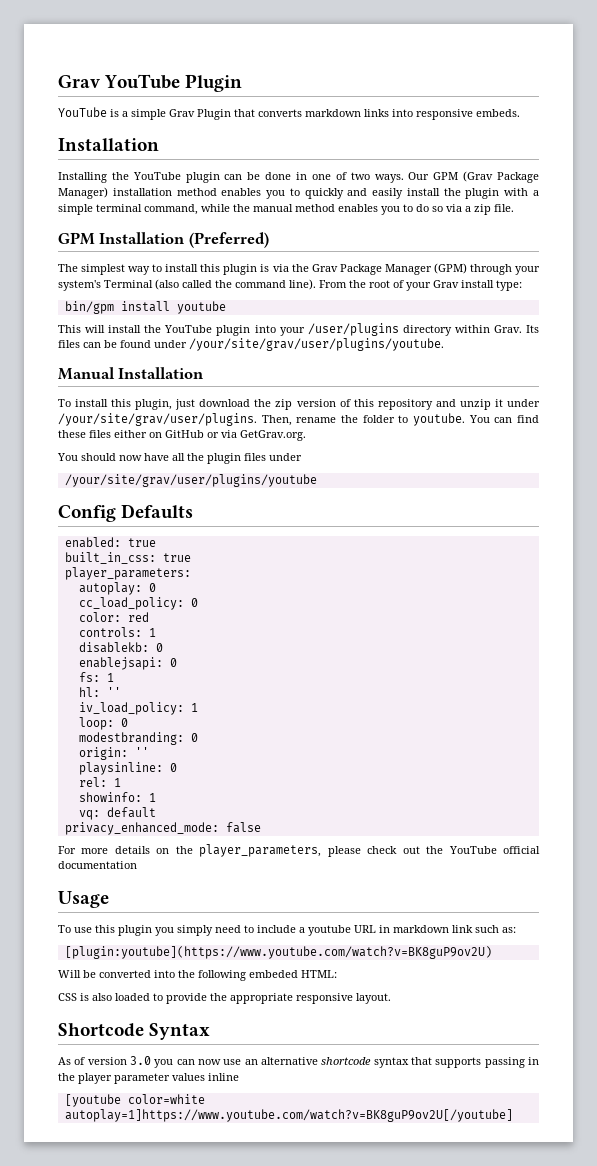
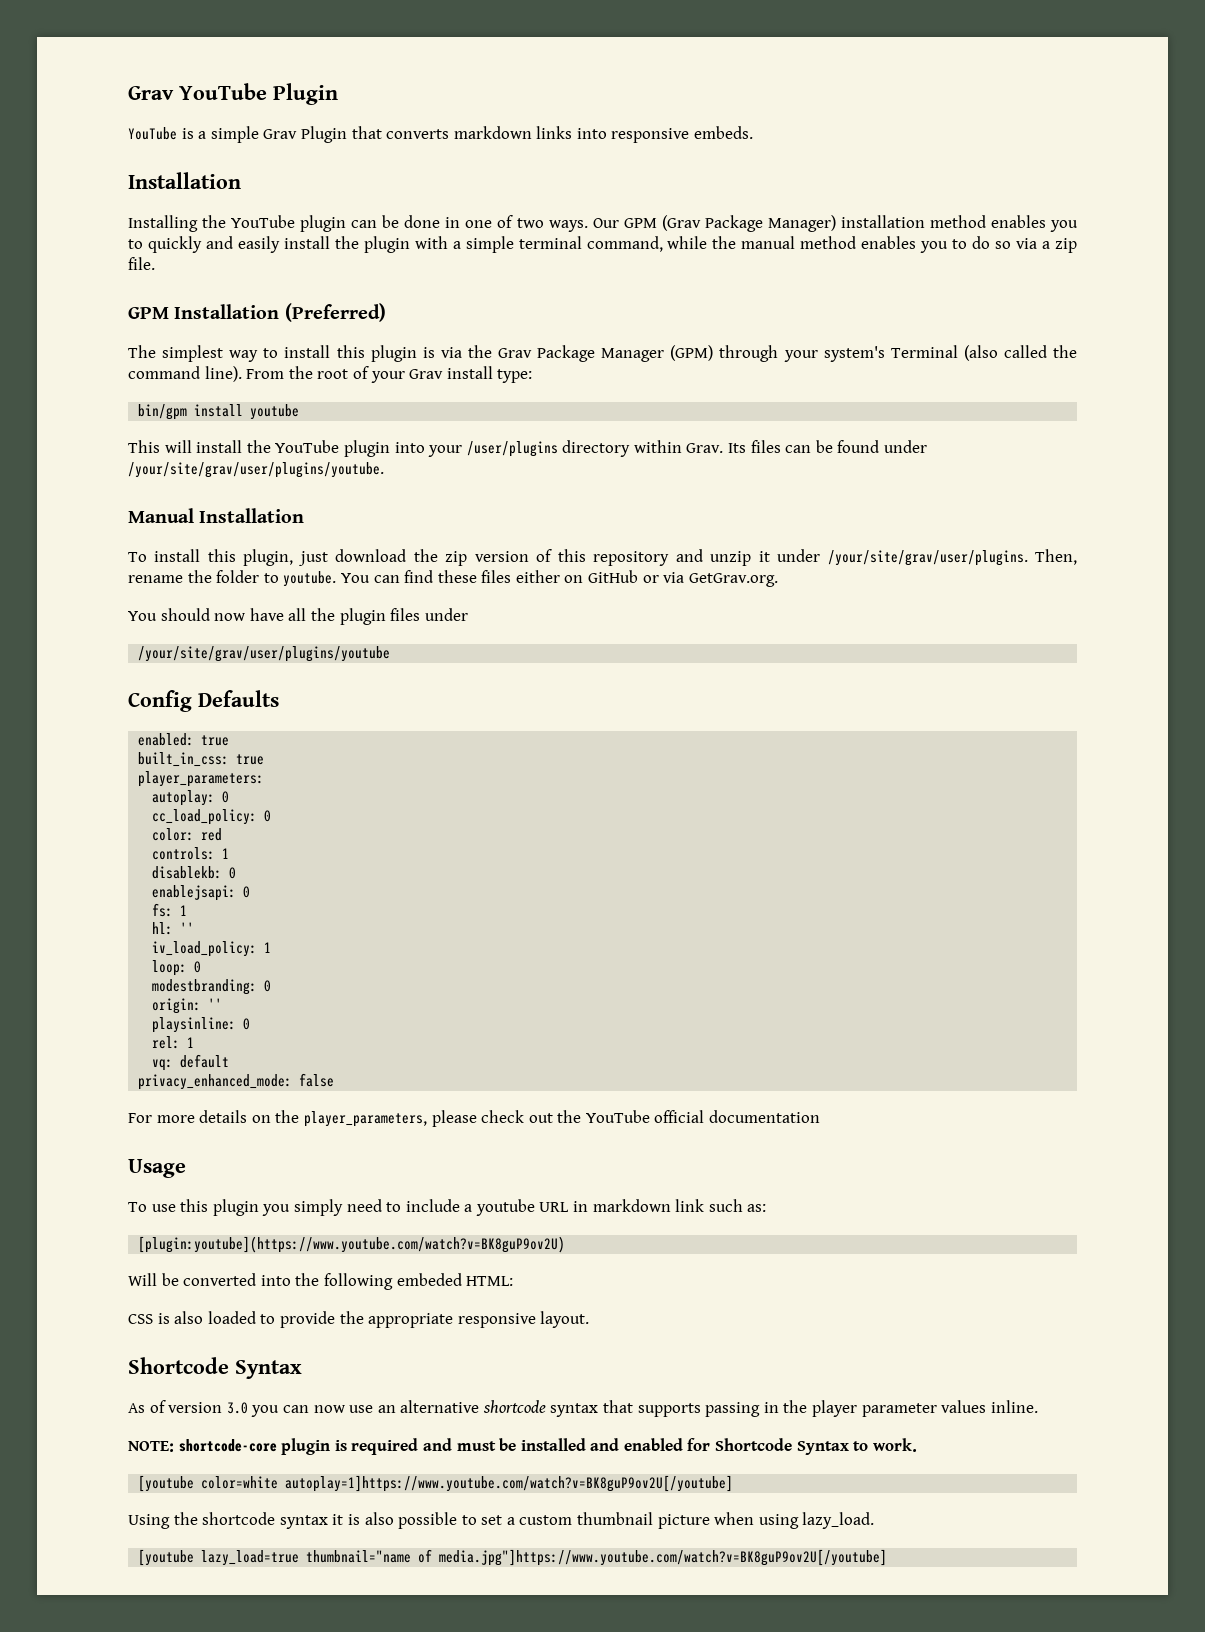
- showinfo: 1
- As of version 3.0 you can now use an alternative shortcode syntax that supports passing in the player parameter values inline
+ As of version 3.0 you can now use an alternative shortcode syntax that supports passing in the player parameter values inline.
+ NOTE: shortcode-core plugin is required and must be installed and enabled for Shortcode Syntax to work.
  [youtube color=white autoplay=1]https://www.youtube.com/watch?v=BK8guP9ov2U[/youtube]
+ Using the shortcode syntax it is also possible to set a custom thumbnail picture when using lazy_load.
+ [youtube lazy_load=true thumbnail="name of media.jpg"]https://www.youtube.com/watch?v=BK8guP9ov2U[/youtube]

